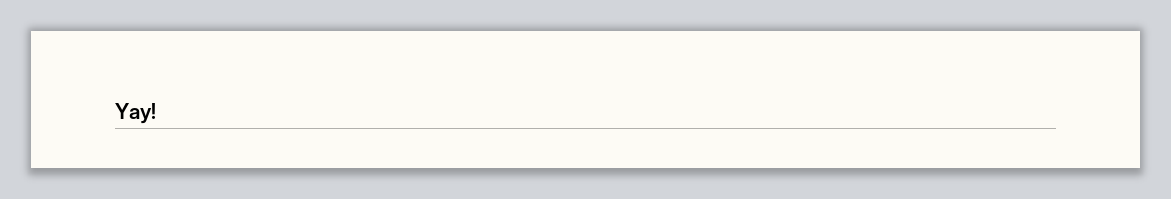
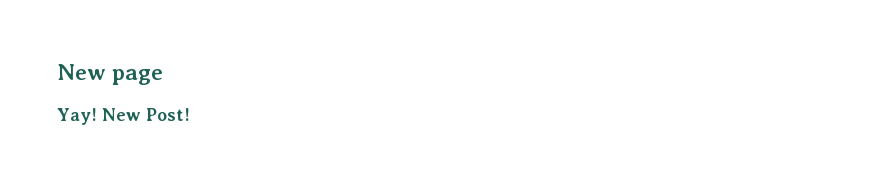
- Yay!
+ New page
+ Yay! New Post!

